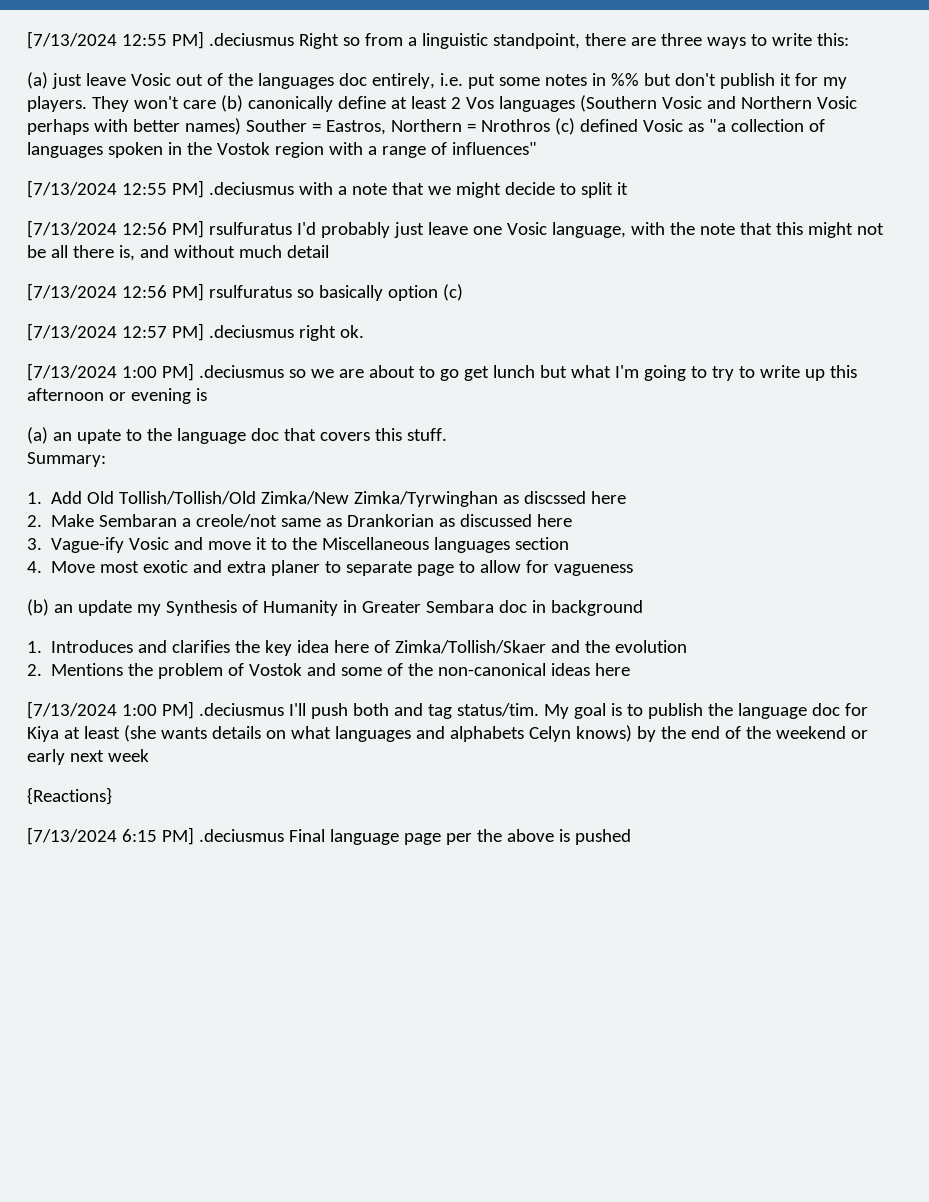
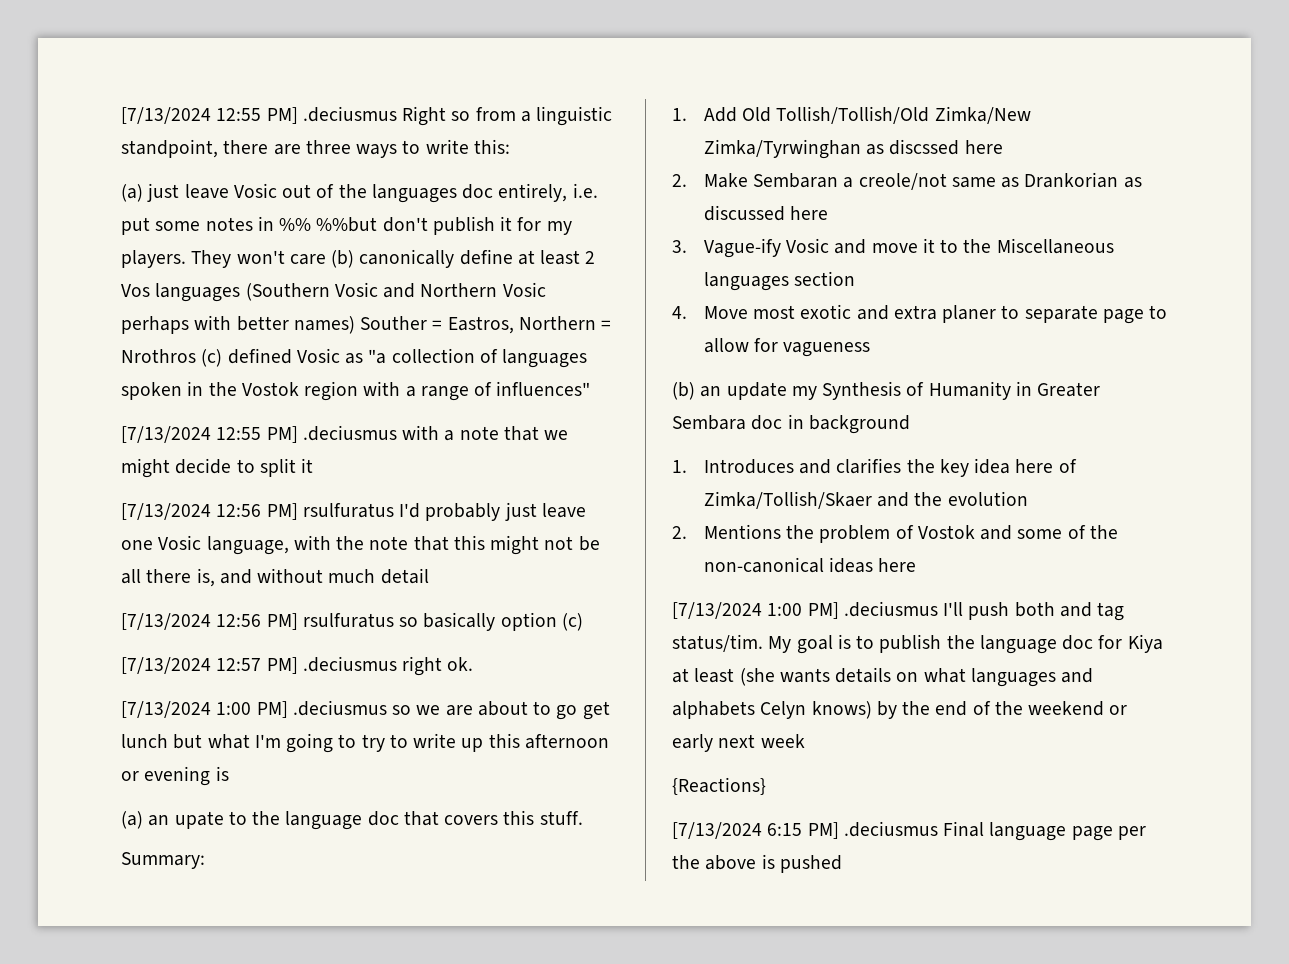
- (a) just leave Vosic out of the languages doc entirely, i.e. put some notes in %% but don't publish it for my players.
+ (a) just leave Vosic out of the languages doc entirely, i.e. put some notes in %% %%but don't publish it for my players.

